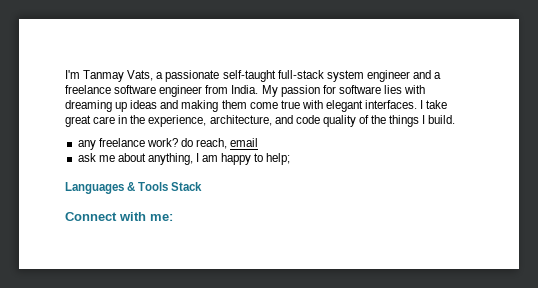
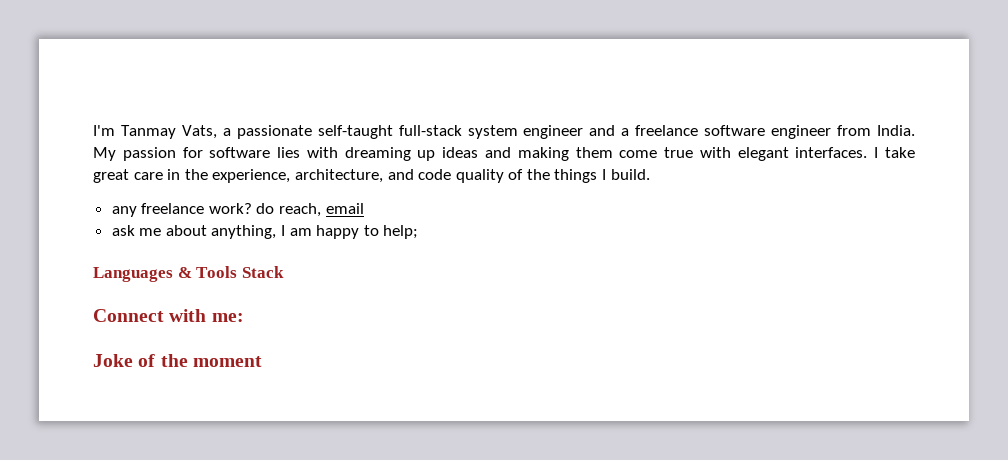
+ Joke of the moment

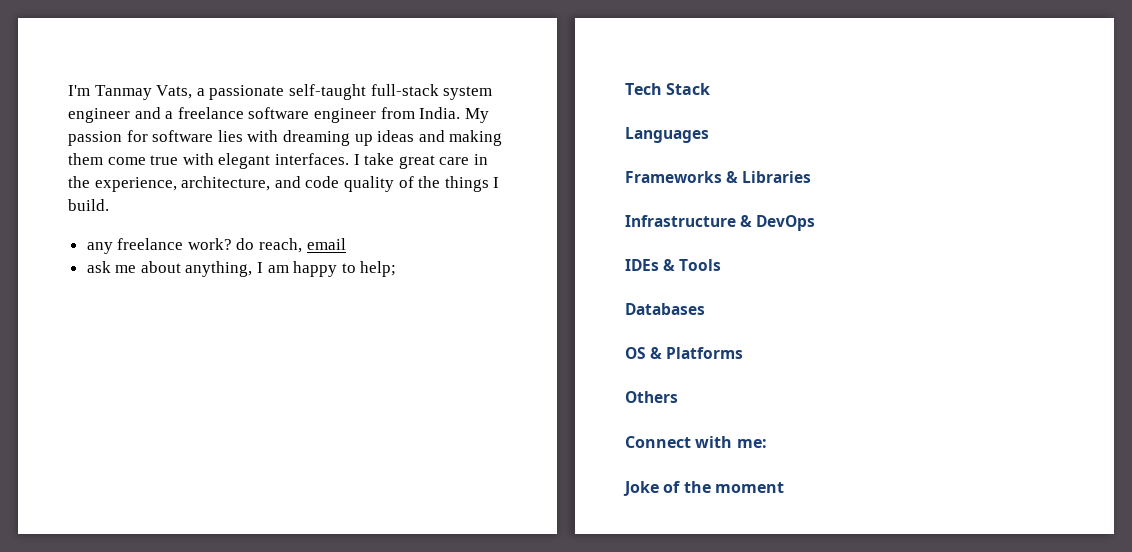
+ Tech Stack
- Languages & Tools Stack
+ Languages
+ Frameworks & Libraries
+ Infrastructure & DevOps
+ IDEs & Tools
+ Databases
+ OS & Platforms
+ Others

